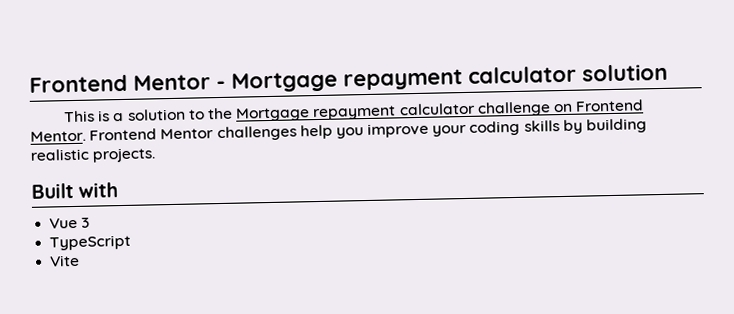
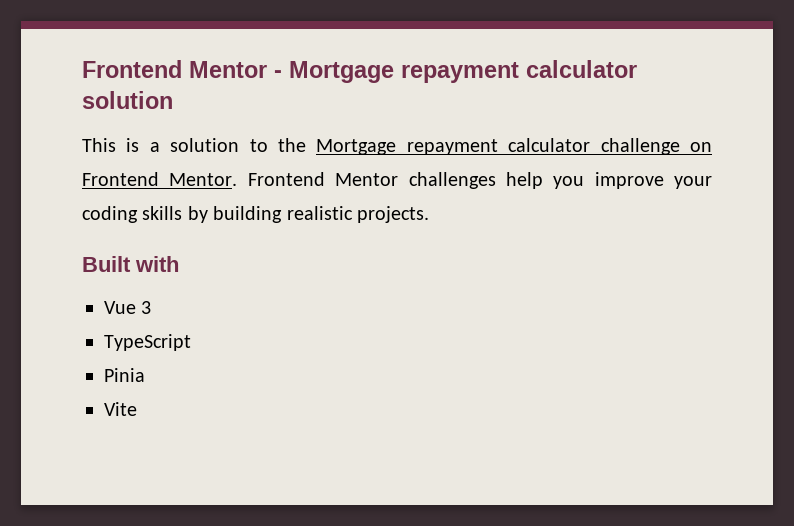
+ Pinia

